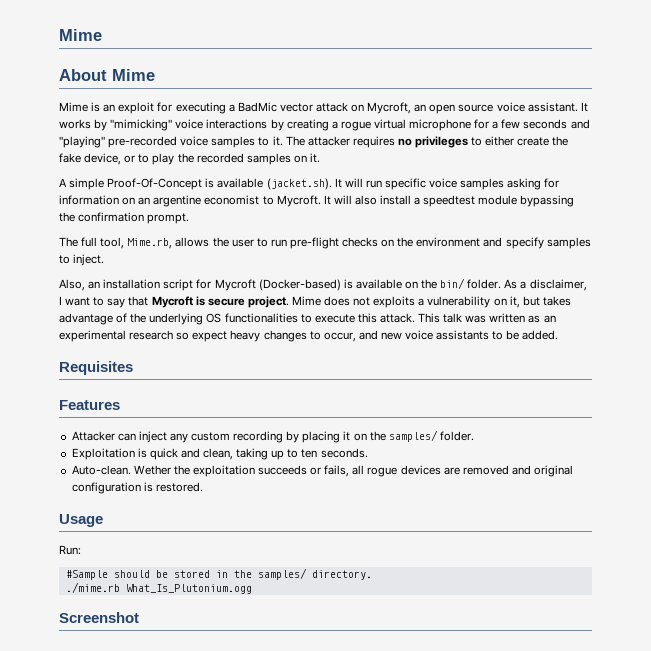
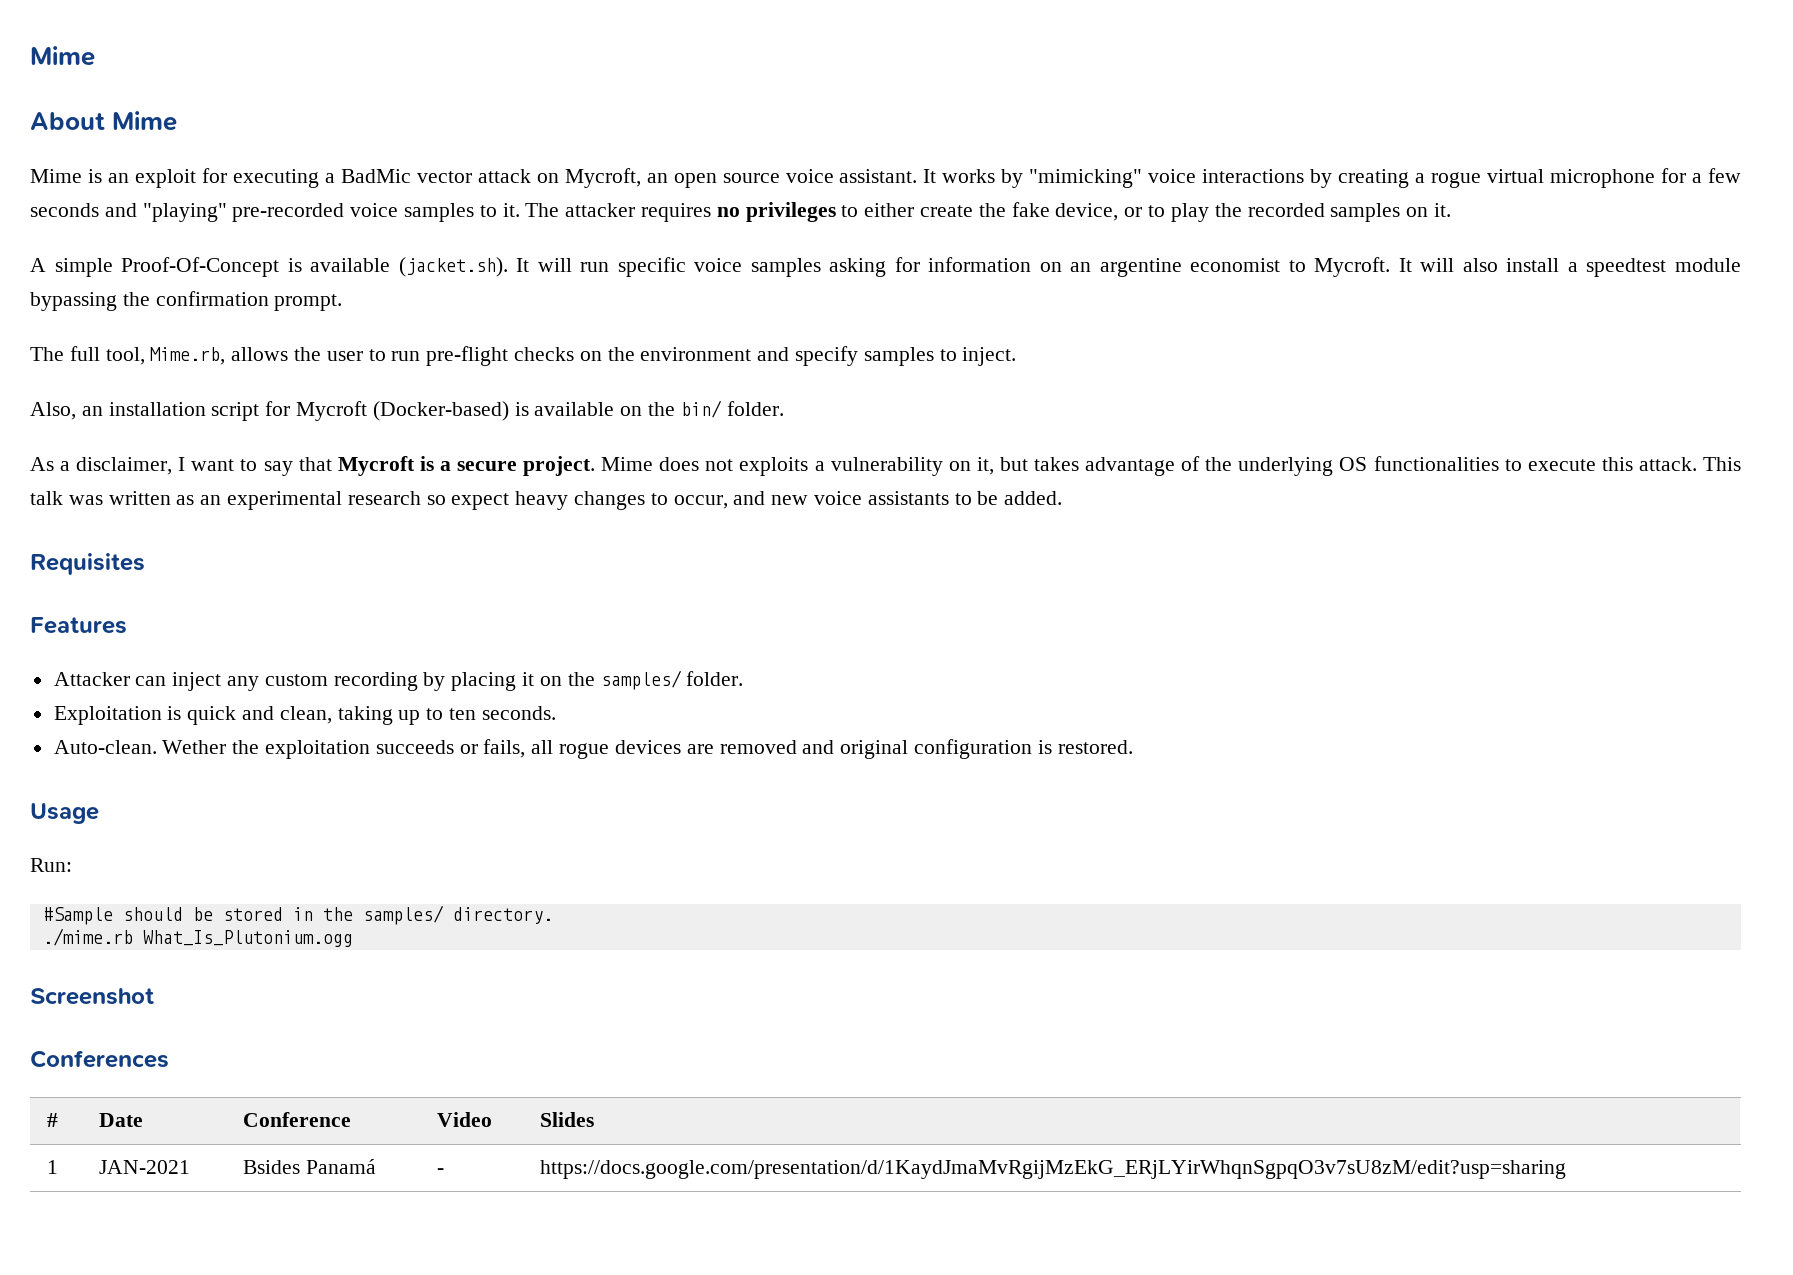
- Also, an installation script for Mycroft (Docker-based) is available on the bin/ folder. As a disclaimer, I want to say that Mycroft is secure project.
+ Also, an installation script for Mycroft (Docker-based) is available on the bin/ folder.
+ As a disclaimer, I want to say that Mycroft is a secure project.
+ Conferences
+ # | Date | Conference | Video | Slides
+ 1 | JAN-2021 | Bsides Panamá | - | https://docs.google.com/presentation/d/1KaydJmaMvRgijMzEkG_ERjLYirWhqnSgpqO3v7sU8zM/edit?usp=sharing

